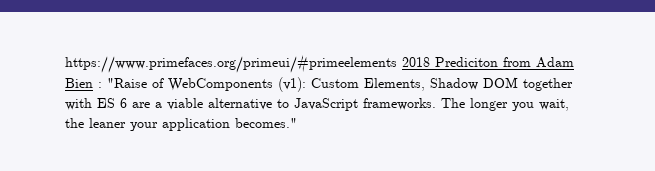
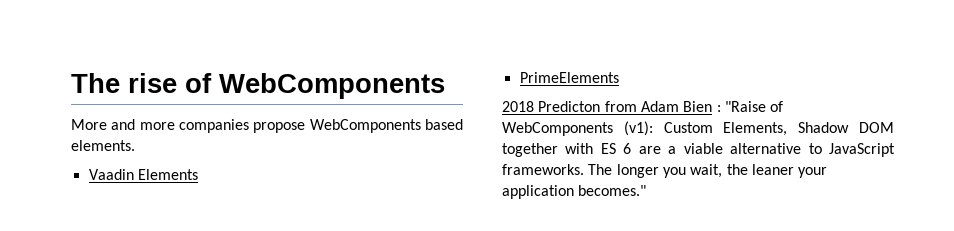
- https://www.primefaces.org/primeui/#primeelements 2018 Prediciton from Adam Bien : "Raise of WebComponents (v1): Custom Elements, Shadow DOM together with ES 6 are a viable alternative to JavaScript frameworks.
+ The rise of WebComponents
+ More and more companies propose WebComponents based elements.
+ Vaadin Elements
+ PrimeElements
+ 2018 Predicton from Adam Bien : "Raise of WebComponents (v1): Custom Elements, Shadow DOM together with ES 6 are a viable alternative to JavaScript frameworks.

